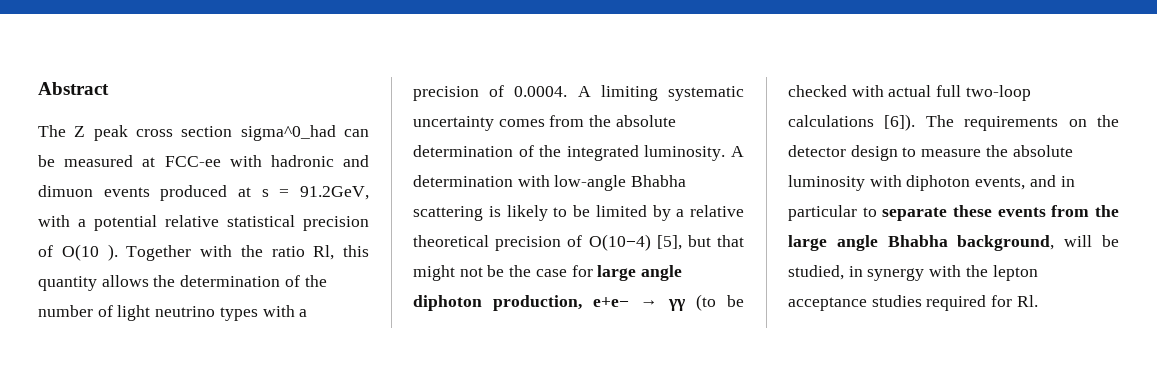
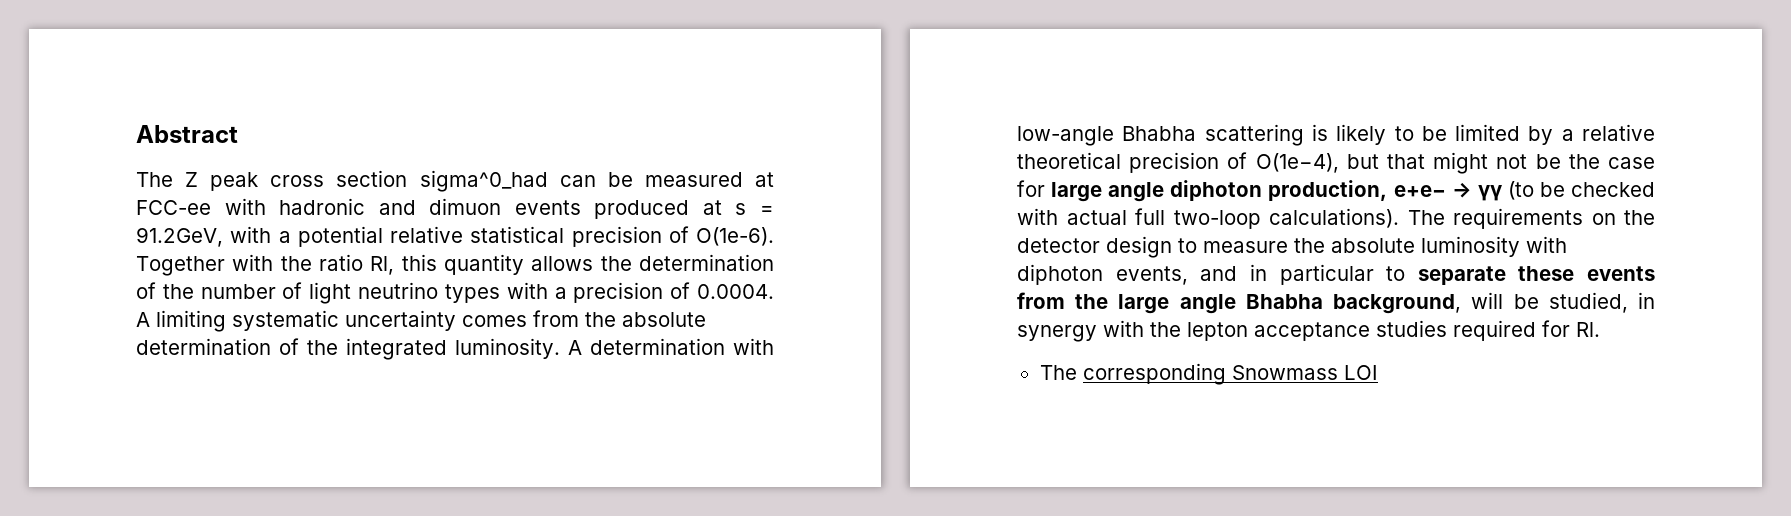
- The Z peak cross section sigma^0_had can be measured at FCC-ee with hadronic and dimuon events produced at s = 91.2GeV, with a potential relative statistical precision of O(10 ).
+ The Z peak cross section sigma^0_had can be measured at FCC-ee with hadronic and dimuon events produced at s = 91.2GeV, with a potential relative statistical precision of O(1e-6).
- A determination with low-angle Bhabha scattering is likely to be limited by a relative theoretical precision of O(10−4) [5], but that might not be the case for large angle diphoton production, e+e− → γγ (to be checked with actual full two-loop calculations [6]).
+ A determination with low-angle Bhabha scattering is likely to be limited by a relative theoretical precision of O(1e−4), but that might not be the case for large angle diphoton production, e+e− → γγ (to be checked with actual full two-loop calculations).
+ The corresponding Snowmass LOI

